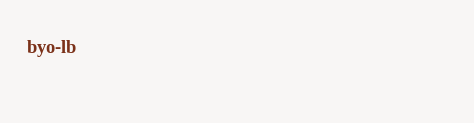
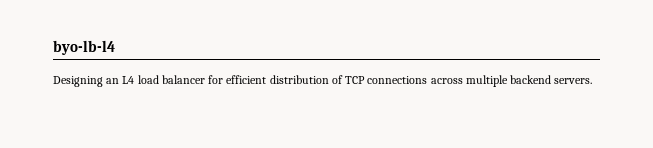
- byo-lb
+ byo-lb-l4
+ Designing an L4 load balancer for efficient distribution of TCP connections across multiple backend servers.

